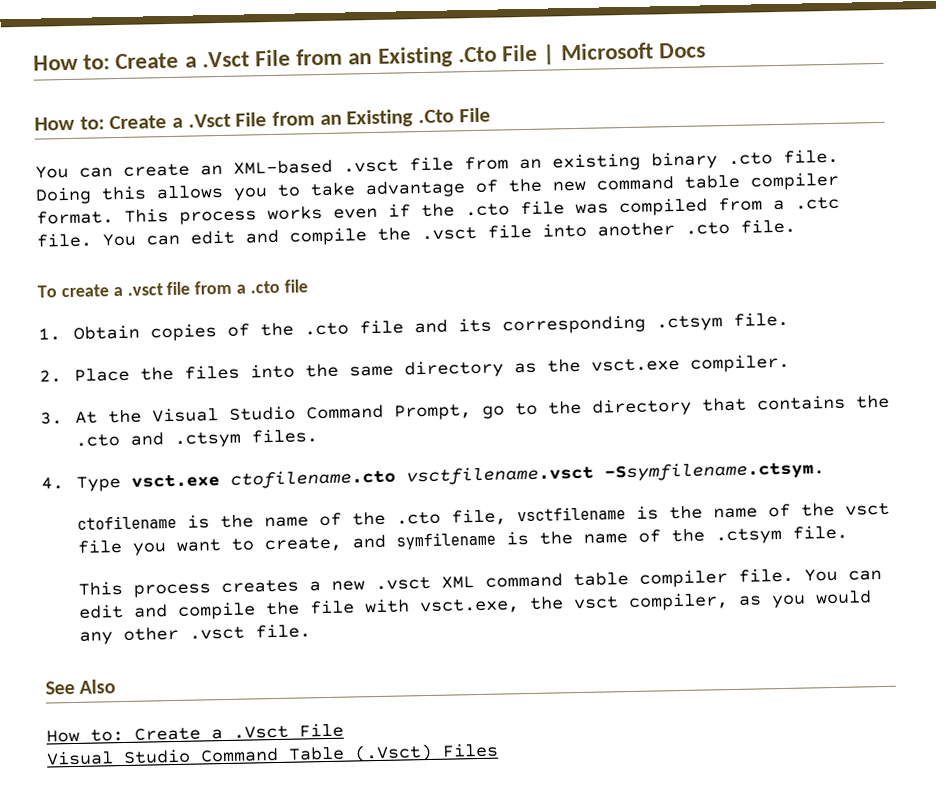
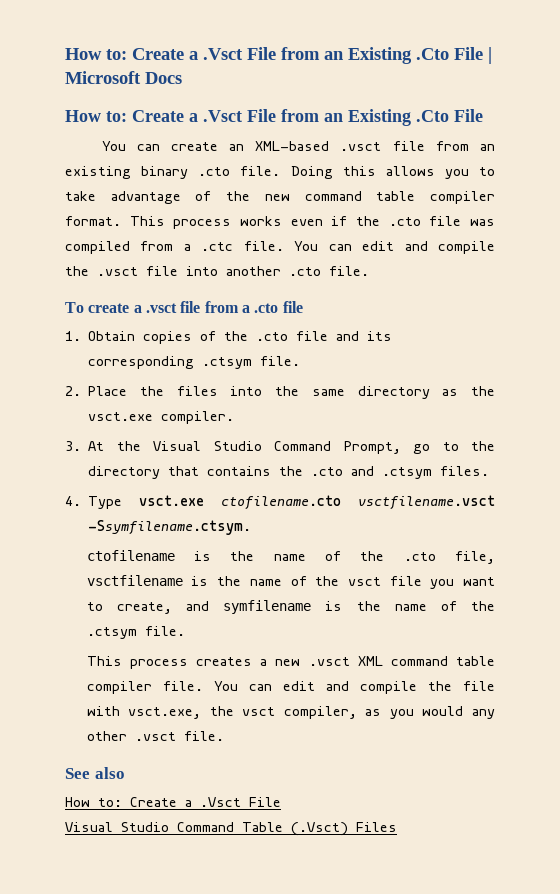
- See Also
+ See also

